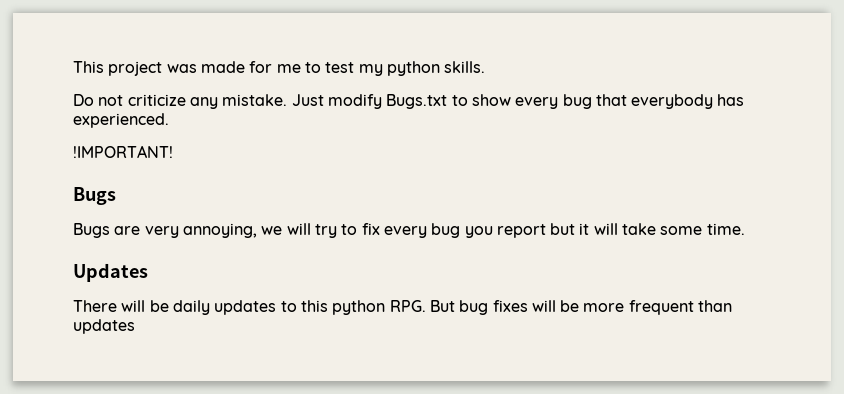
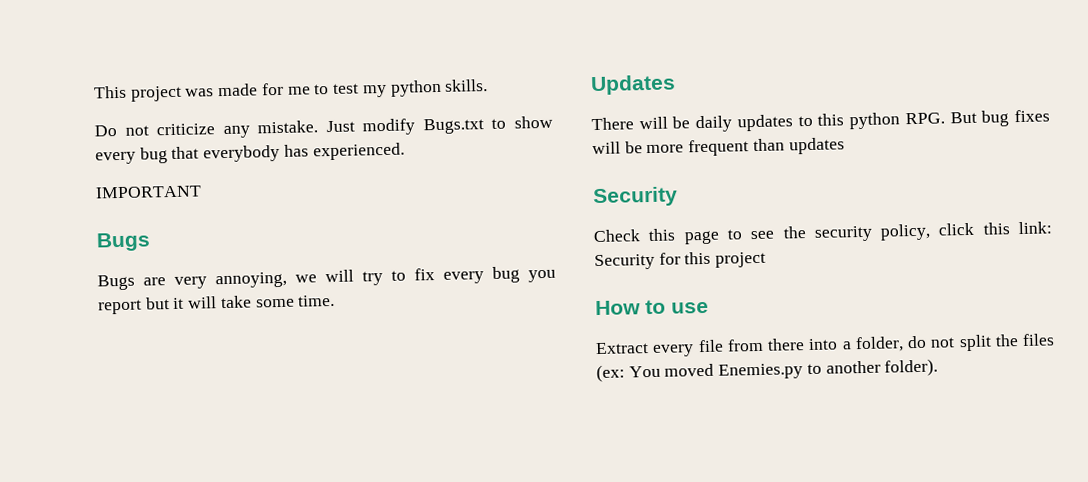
- !IMPORTANT!
+ IMPORTANT
  There will be daily updates to this python RPG. But bug fixes will be more frequent than updates
+ Security
+ Check this page to see the security policy, click this link: Security for this project
+ How to use
+ Extract every file from there into a folder, do not split the files (ex: You moved Enemies.py to another folder).

